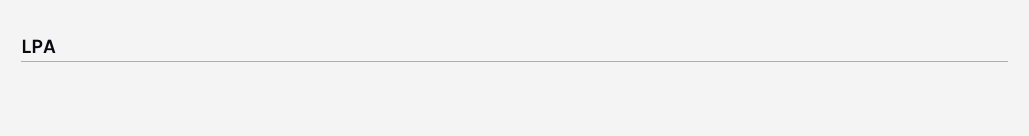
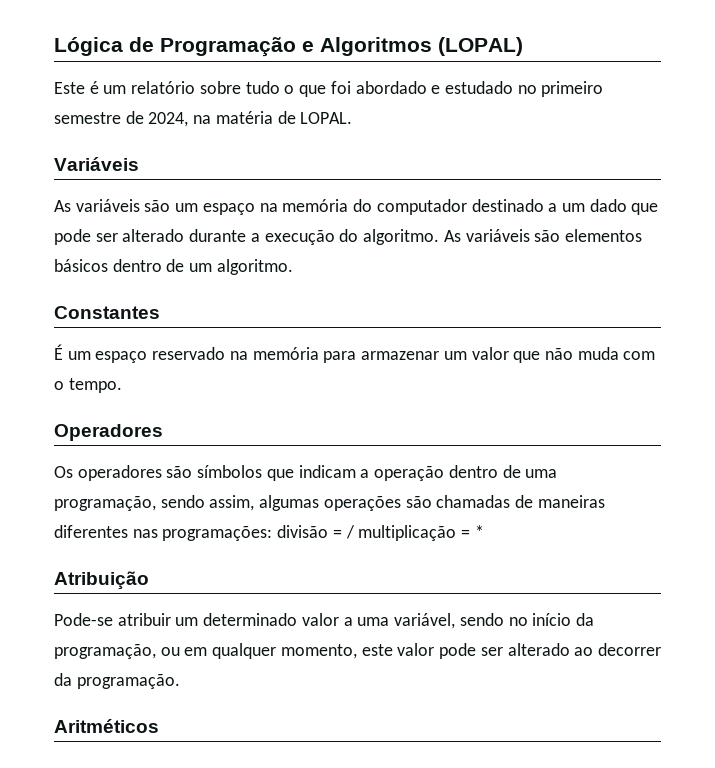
- LPA
+ Lógica de Programação e Algoritmos (LOPAL)
+ Este é um relatório sobre tudo o que foi abordado e estudado no primeiro semestre de 2024, na matéria de LOPAL.
+ Variáveis
+ As variáveis são um espaço na memória do computador destinado a um dado que pode ser alterado durante a execução do algoritmo. As variáveis são elementos básicos dentro de um algoritmo.
+ Constantes
+ É um espaço reservado na memória para armazenar um valor que não muda com o tempo.
+ Operadores
+ Os operadores são símbolos que indicam a operação dentro de uma programação, sendo assim, algumas operações são chamadas de maneiras diferentes nas programações: divisão = / multiplicação = *
+ Atribuição
+ Pode-se atribuir um determinado valor a uma variável, sendo no início da programação, ou em qualquer momento, este valor pode ser alterado ao decorrer da programação.
+ Aritméticos

